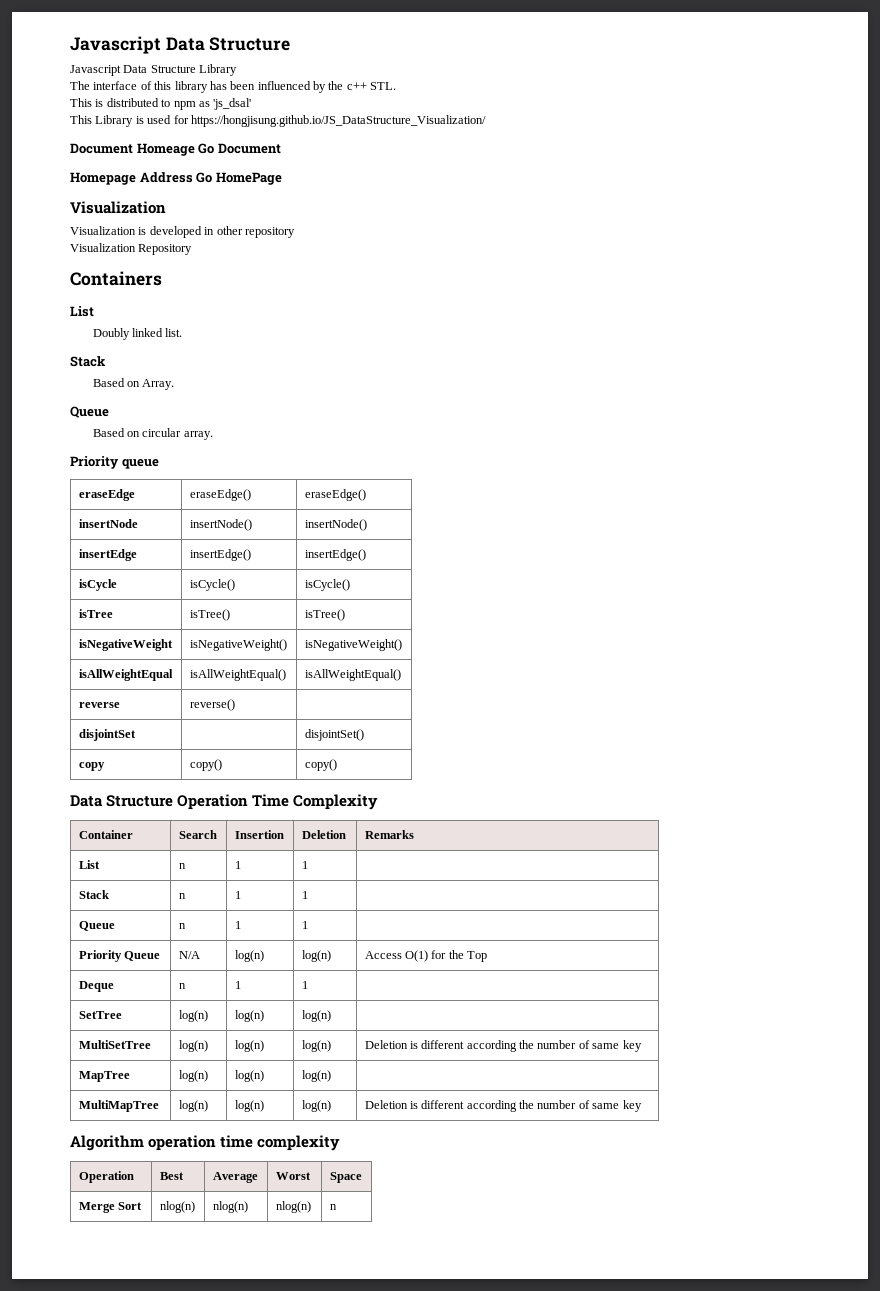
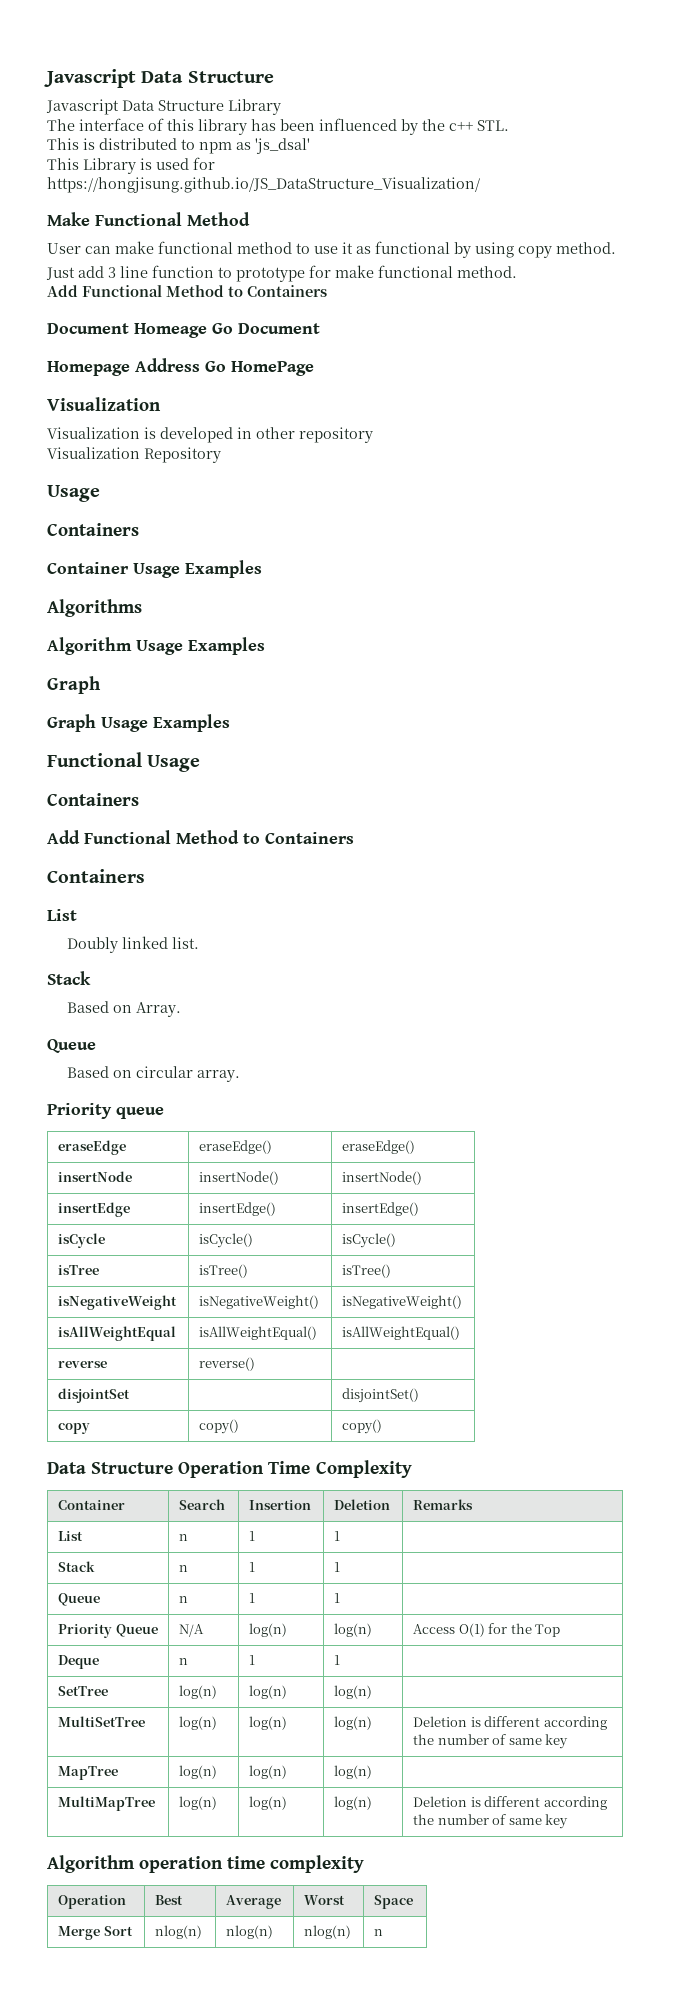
+ Make Functional Method
+ User can make functional method to use it as functional by using copy method.
+ Just add 3 line function to prototype for make functional method.
+ Add Functional Method to Containers
  Visualization Repository
+ Usage
+ Containers
+ Container Usage Examples
+ Algorithms
+ Algorithm Usage Examples
+ Graph
+ Graph Usage Examples
+ Functional Usage
+ Containers
+ Add Functional Method to Containers

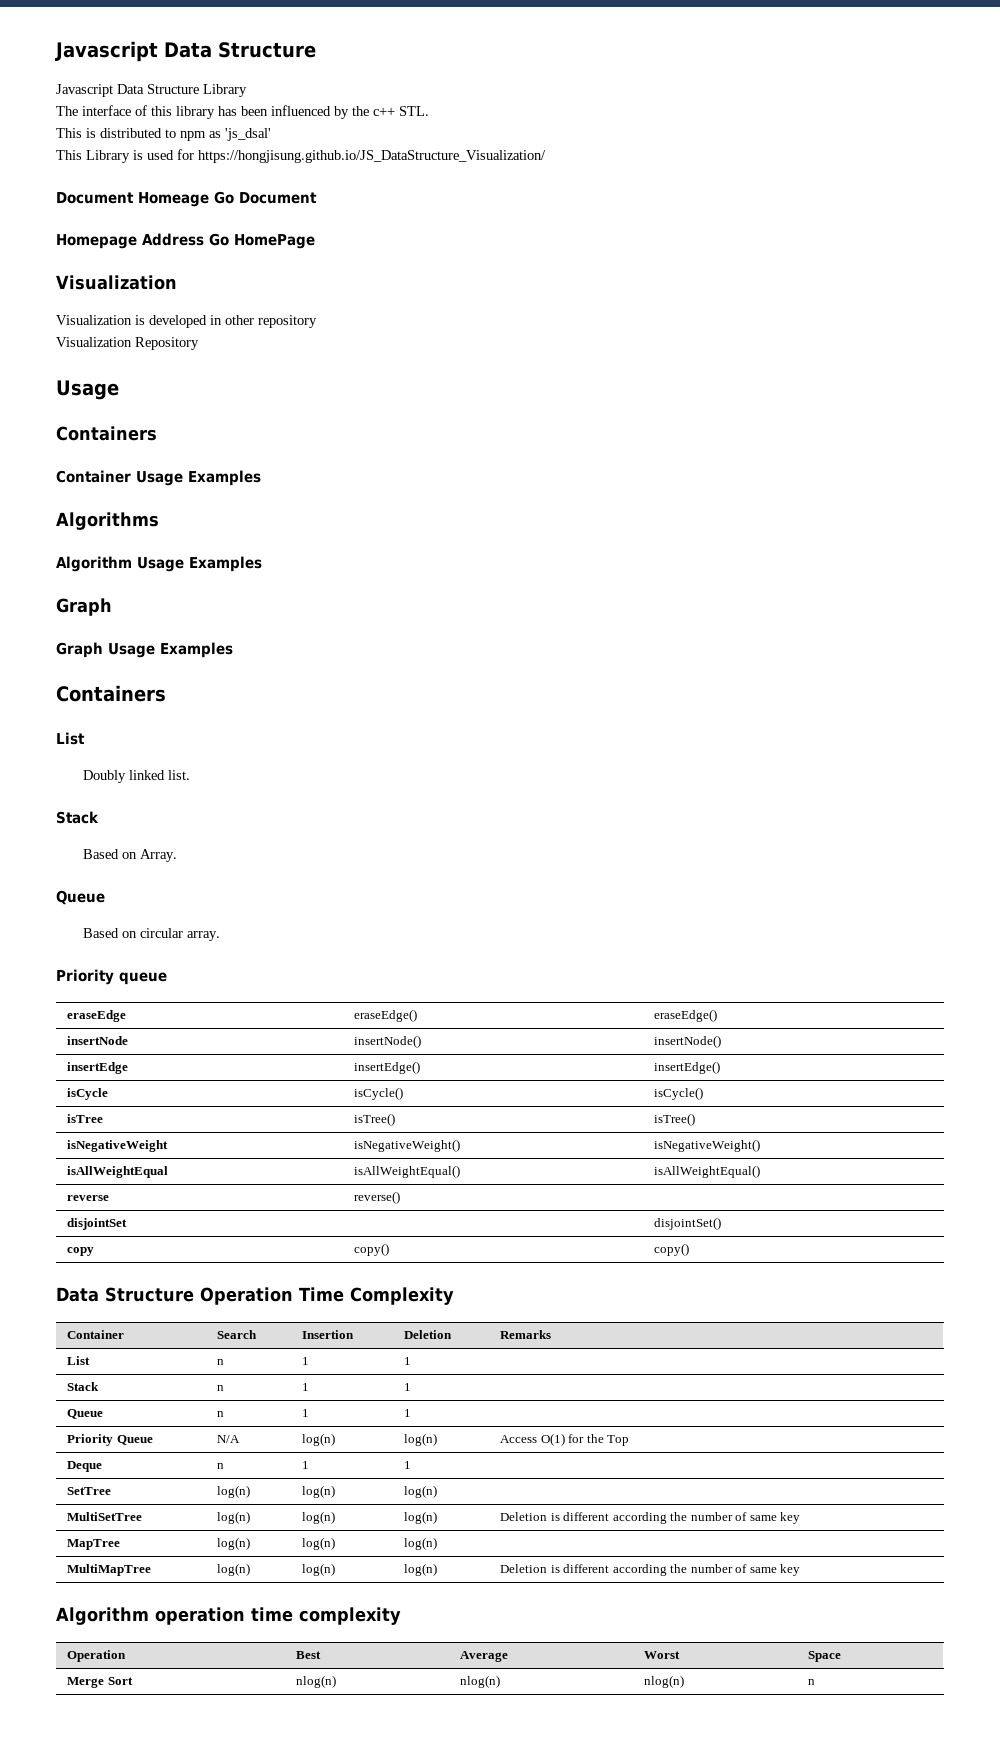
- Make Functional Method
- User can make functional method to use it as functional by using copy method.
- Just add 3 line function to prototype for make functional method.
- Add Functional Method to Containers
- Functional Usage
- Containers
- Add Functional Method to Containers

